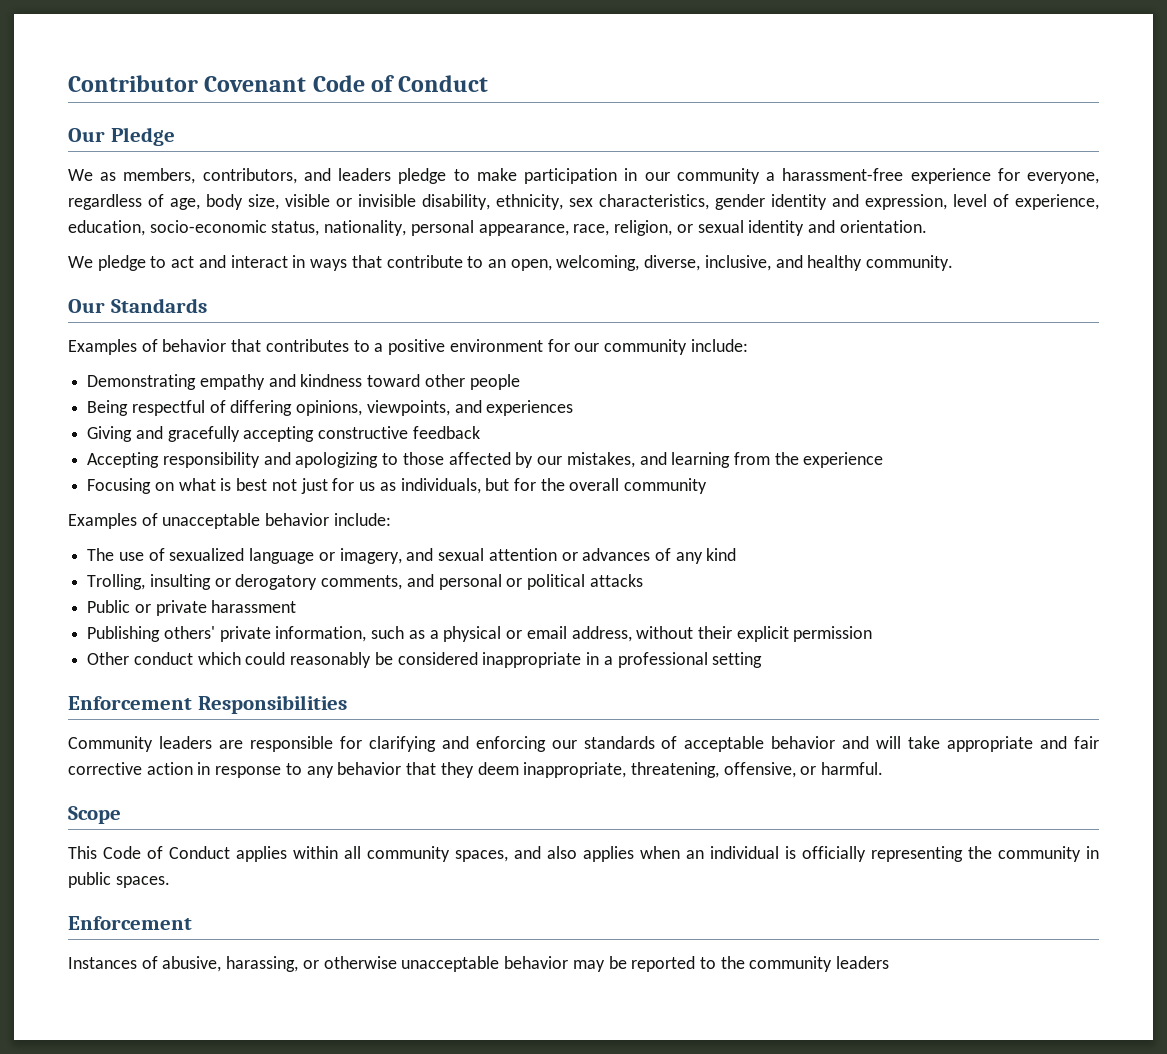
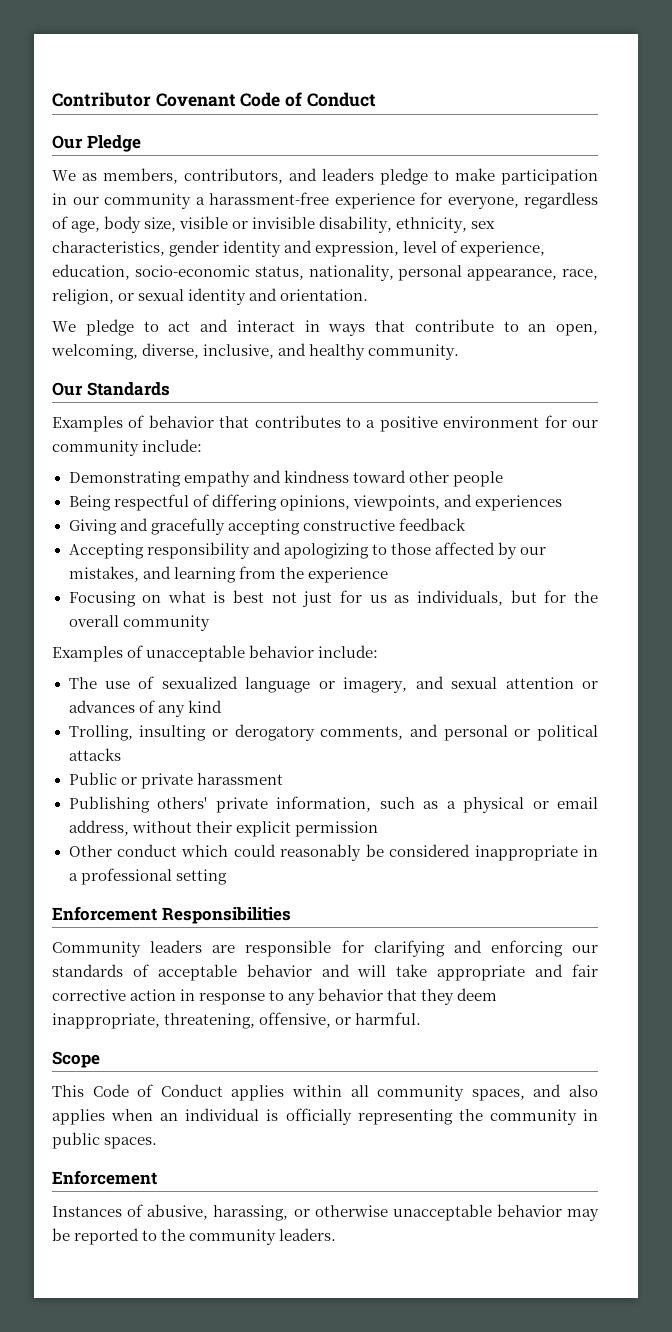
- Instances of abusive, harassing, or otherwise unacceptable behavior may be reported to the community leaders
+ Instances of abusive, harassing, or otherwise unacceptable behavior may be reported to the community leaders.

